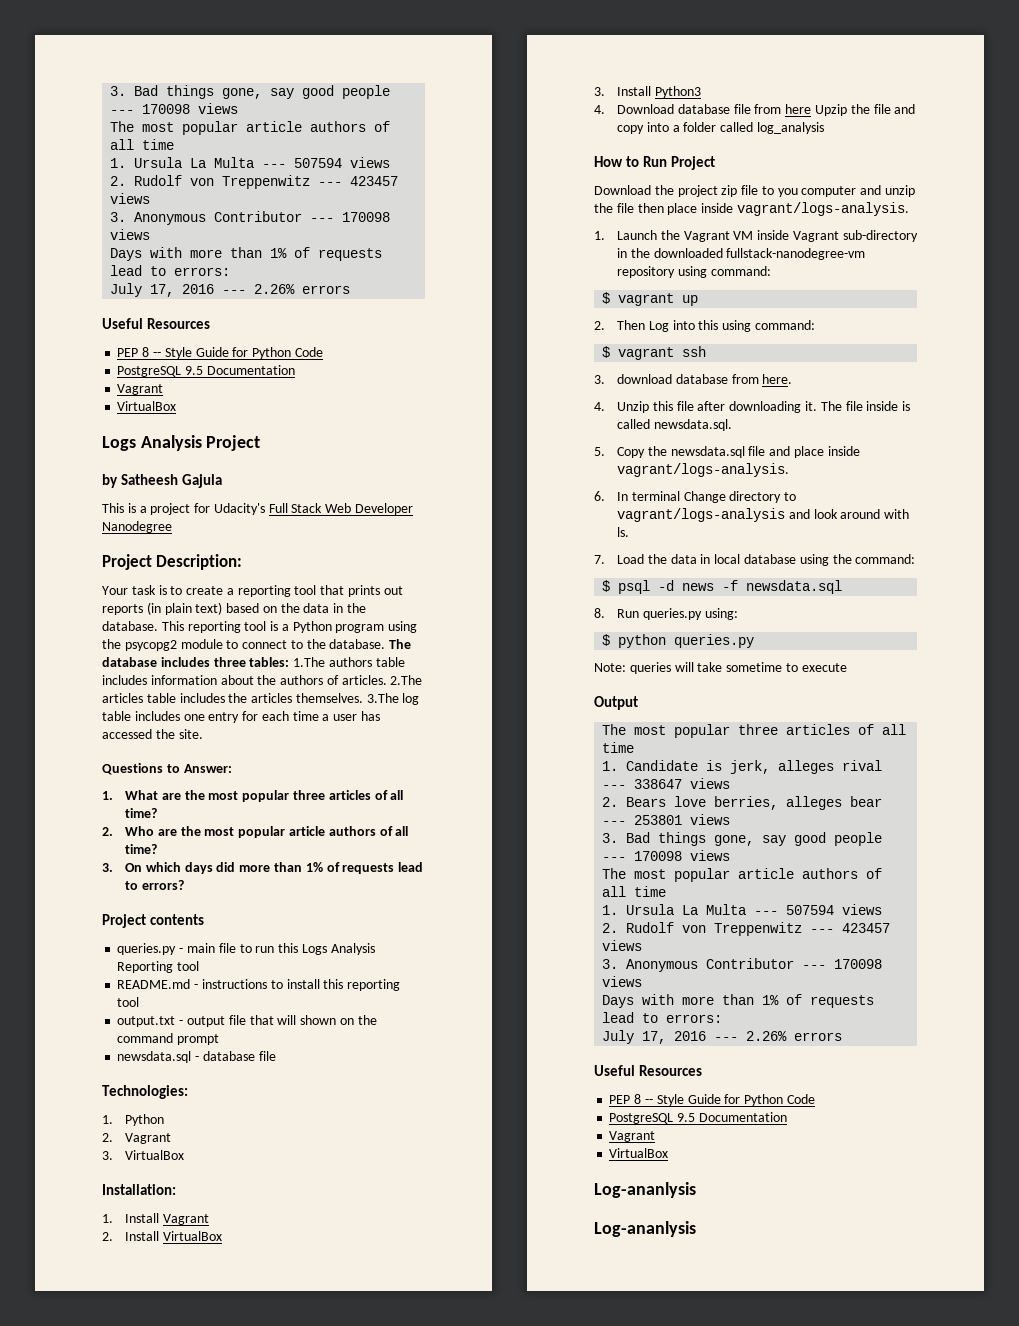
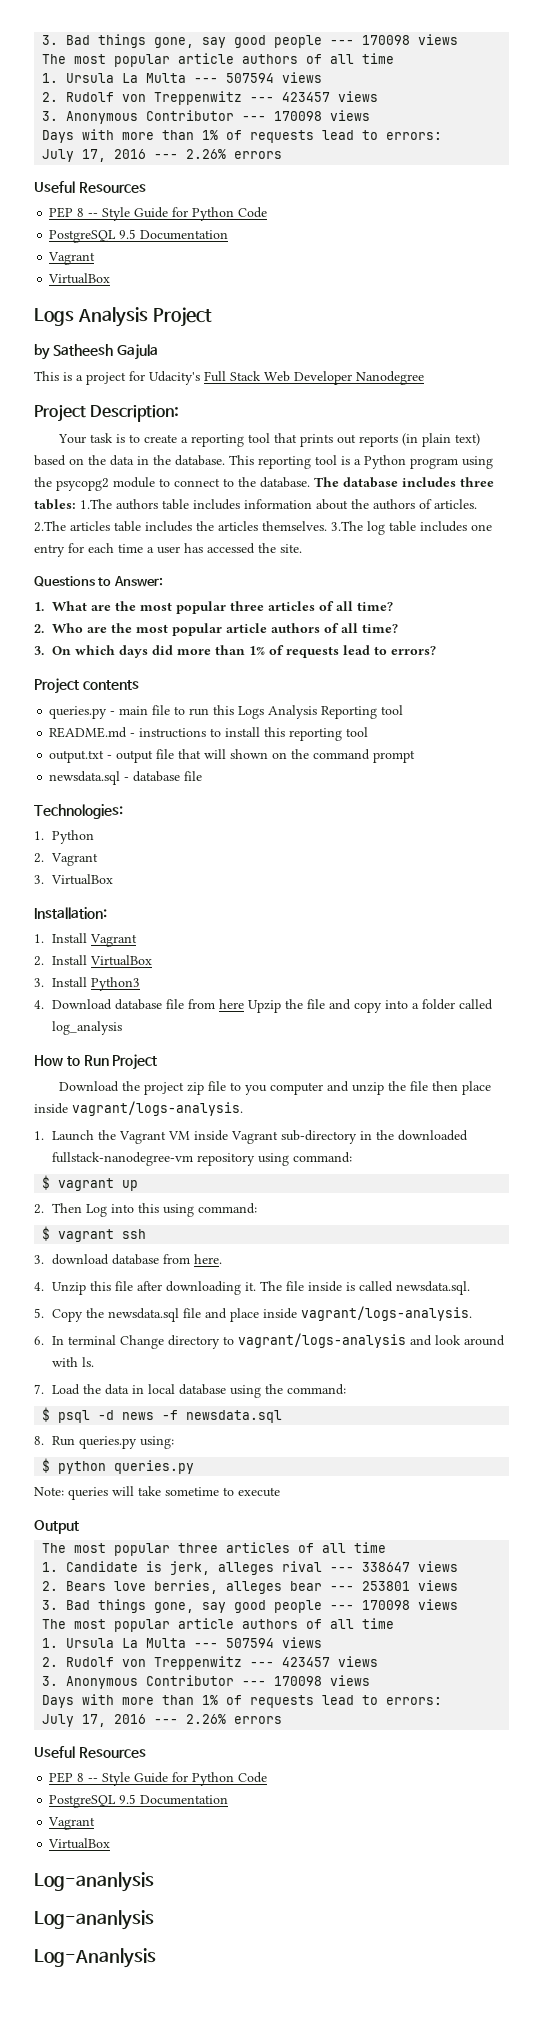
+ Log-Ananlysis

